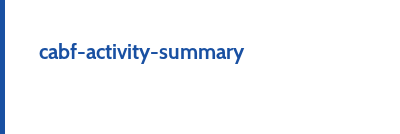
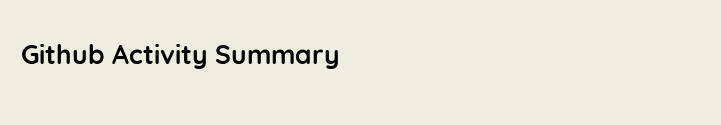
- cabf-activity-summary
+ Github Activity Summary

